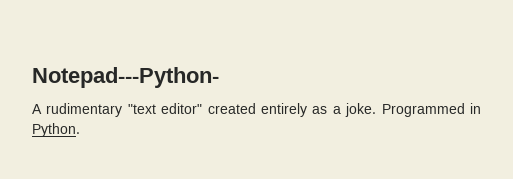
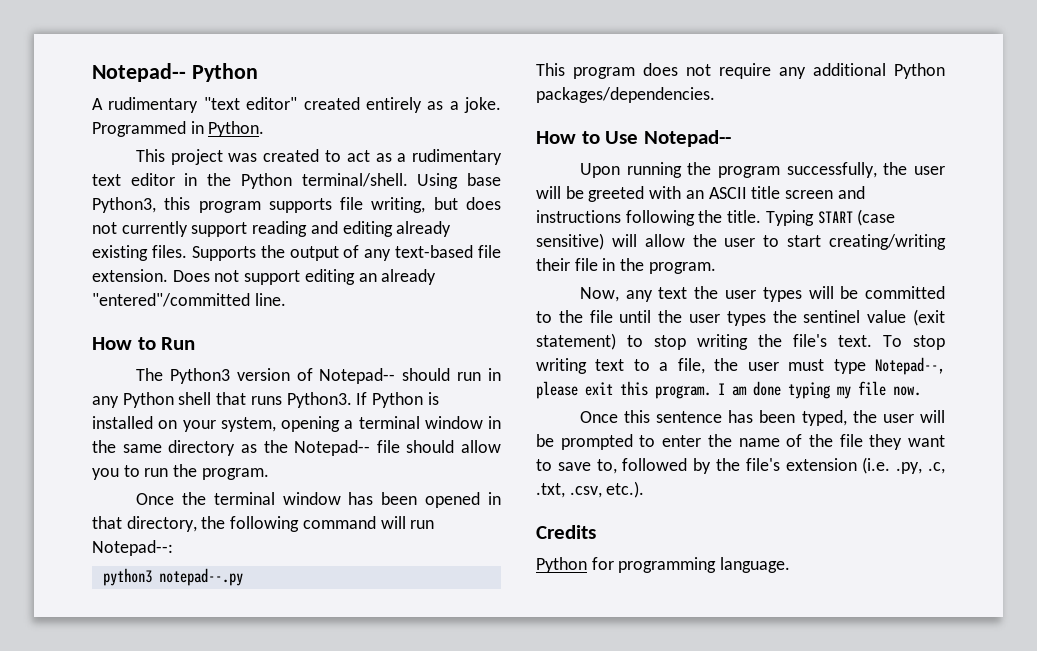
- Notepad---Python-
+ Notepad-- Python
+ This project was created to act as a rudimentary text editor in the Python terminal/shell. Using base Python3, this program supports file writing, but does not currently support reading and editing already existing files. Supports the output of any text-based file extension. Does not support editing an already "entered"/committed line.
+ How to Run
+ The Python3 version of Notepad-- should run in any Python shell that runs Python3. If Python is installed on your system, opening a terminal window in the same directory as the Notepad-- file should allow you to run the program.
+ Once the terminal window has been opened in that directory, the following command will run Notepad--:
+ python3 notepad--.py
+ This program does not require any additional Python packages/dependencies.
+ How to Use Notepad--
+ Upon running the program successfully, the user will be greeted with an ASCII title screen and instructions following the title. Typing START (case sensitive) will allow the user to start creating/writing their file in the program.
+ Now, any text the user types will be committed to the file until the user types the sentinel value (exit statement) to stop writing the file's text. To stop writing text to a file, the user must type Notepad--, please exit this program. I am done typing my file now.
+ Once this sentence has been typed, the user will be prompted to enter the name of the file they want to save to, followed by the file's extension (i.e. .py, .c, .txt, .csv, etc.).
+ Credits
+ Python for programming language.

